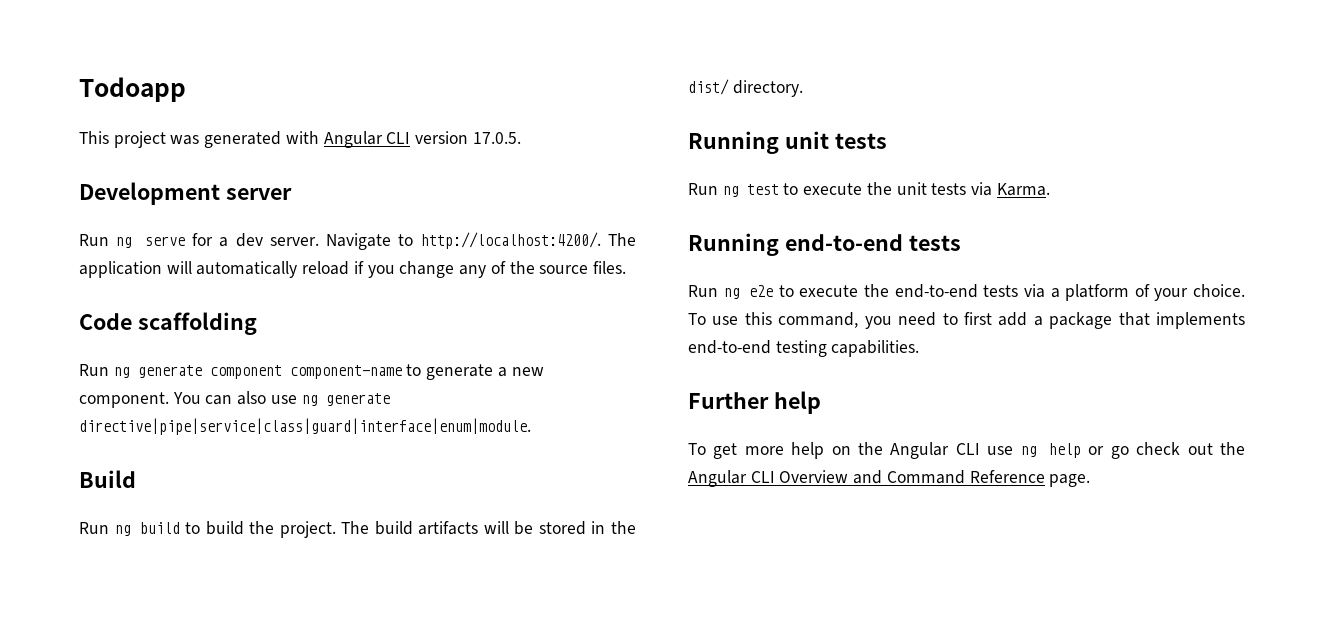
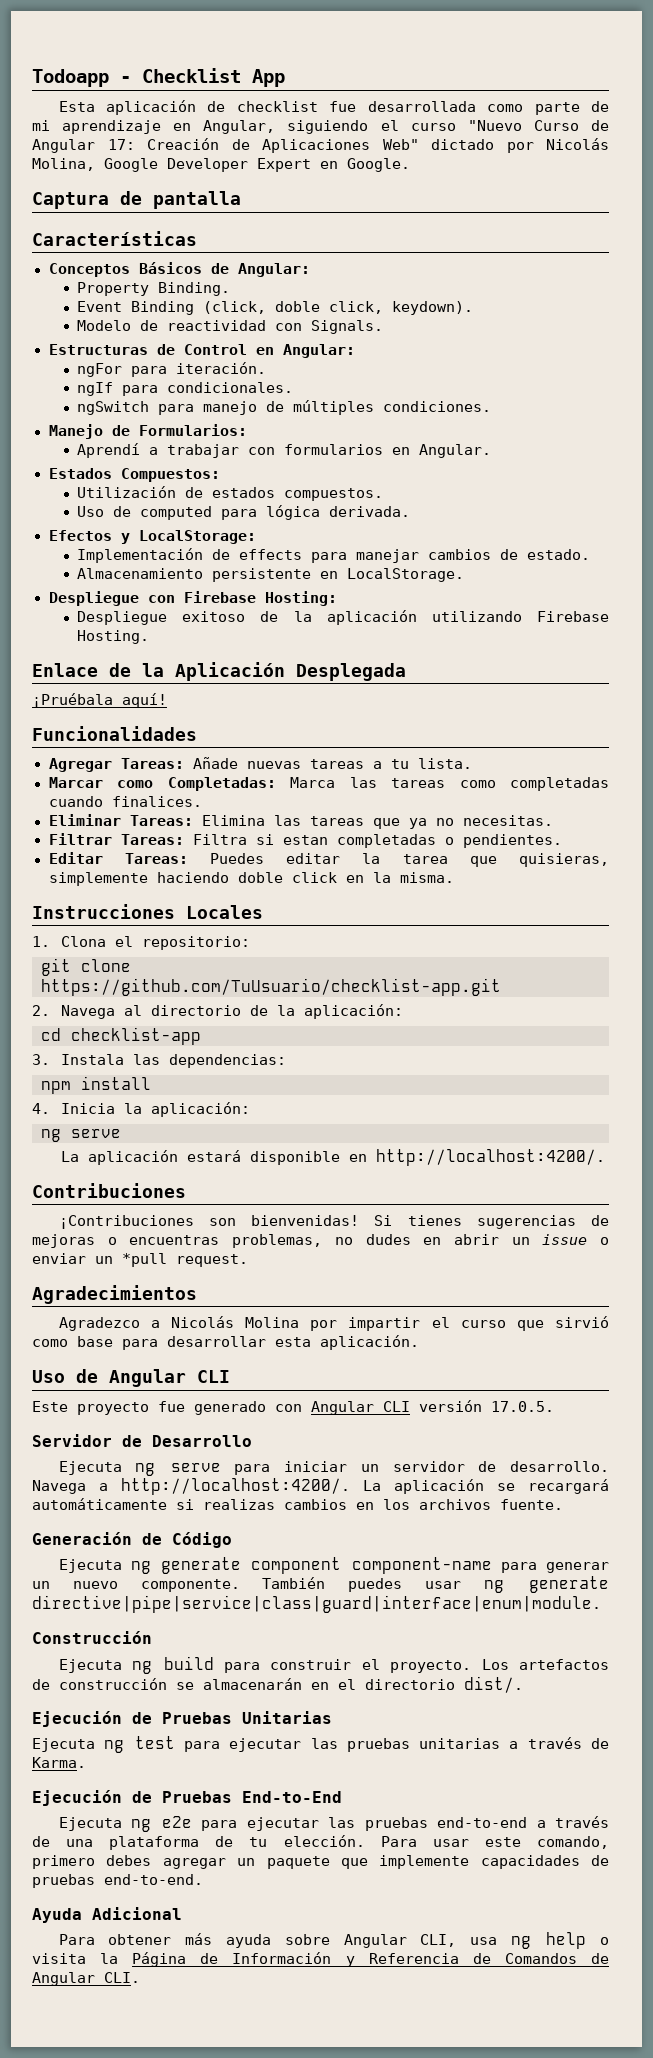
- Todoapp
- This project was generated with Angular CLI version 17.0.5.
- Development server
- Run ng serve for a dev server. Navigate to http://localhost:4200/. The application will automatically reload if you change any of the source files.
- Code scaffolding
- Run ng generate component component-name to generate a new component. You can also use ng generate directive|pipe|service|class|guard|interface|enum|module.
- Build
- Run ng build to build the project. The build artifacts will be stored in the dist/ directory.
- Running unit tests
- Run ng test to execute the unit tests via Karma.
- Running end-to-end tests
- Run ng e2e to execute the end-to-end tests via a platform of your choice. To use this command, you need to first add a package that implements end-to-end testing capabilities.
- Further help
- To get more help on the Angular CLI use ng help or go check out the Angular CLI Overview and Command Reference page.
+ Todoapp - Checklist App
+ Esta aplicación de checklist fue desarrollada como parte de mi aprendizaje en Angular, siguiendo el curso "Nuevo Curso de Angular 17: Creación de Aplicaciones Web" dictado por Nicolás Molina, Google Developer Expert en Google.
+ Captura de pantalla
+ Características
+ Conceptos Básicos de Angular:
+ Property Binding.
+ Event Binding (click, doble click, keydown).
+ Modelo de reactividad con Signals.
+ Estructuras de Control en Angular:
+ ngFor para iteración.
+ ngIf para condicionales.
+ ngSwitch para manejo de múltiples condiciones.
+ Manejo de Formularios:
+ Aprendí a trabajar con formularios en Angular.
+ Estados Compuestos:
+ Utilización de estados compuestos.
+ Uso de computed para lógica derivada.
+ Efectos y LocalStorage:
+ Implementación de effects para manejar cambios de estado.
+ Almacenamiento persistente en LocalStorage.
+ Despliegue con Firebase Hosting:
+ Despliegue exitoso de la aplicación utilizando Firebase Hosting.
+ Enlace de la Aplicación Desplegada
+ ¡Pruébala aquí!
+ Funcionalidades
+ Agregar Tareas: Añade nuevas tareas a tu lista.
+ Marcar como Completadas: Marca las tareas como completadas cuando finalices.
+ Eliminar Tareas: Elimina las tareas que ya no necesitas.
+ Filtrar Tareas: Filtra si estan completadas o pendientes.
+ Editar Tareas: Puedes editar la tarea que quisieras, simplemente haciendo doble click en la misma.
+ Instrucciones Locales
+ 1. Clona el repositorio:
+ git clone https://github.com/TuUsuario/checklist-app.git
+ 2. Navega al directorio de la aplicación:
+ cd checklist-app
+ 3. Instala las dependencias:
+ npm install
+ 4. Inicia la aplicación:
+ ng serve
+ La aplicación estará disponible en http://localhost:4200/.
+ Contribuciones
+ ¡Contribuciones son bienvenidas! Si tienes sugerencias de mejoras o encuentras problemas, no dudes en abrir un issue o enviar un *pull request.
+ Agradecimientos
+ Agradezco a Nicolás Molina por impartir el curso que sirvió como base para desarrollar esta aplicación.
+ Uso de Angular CLI
+ Este proyecto fue generado con Angular CLI versión 17.0.5.
+ Servidor de Desarrollo
+ Ejecuta ng serve para iniciar un servidor de desarrollo. Navega a http://localhost:4200/. La aplicación se recargará automáticamente si realizas cambios en los archivos fuente.
+ Generación de Código
+ Ejecuta ng generate component component-name para generar un nuevo componente. También puedes usar ng generate directive|pipe|service|class|guard|interface|enum|module.
+ Construcción
+ Ejecuta ng build para construir el proyecto. Los artefactos de construcción se almacenarán en el directorio dist/.
+ Ejecución de Pruebas Unitarias
+ Ejecuta ng test para ejecutar las pruebas unitarias a través de Karma.
+ Ejecución de Pruebas End-to-End
+ Ejecuta ng e2e para ejecutar las pruebas end-to-end a través de una plataforma de tu elección. Para usar este comando, primero debes agregar un paquete que implemente capacidades de pruebas end-to-end.
+ Ayuda Adicional
+ Para obtener más ayuda sobre Angular CLI, usa ng help o visita la Página de Información y Referencia de Comandos de Angular CLI.

